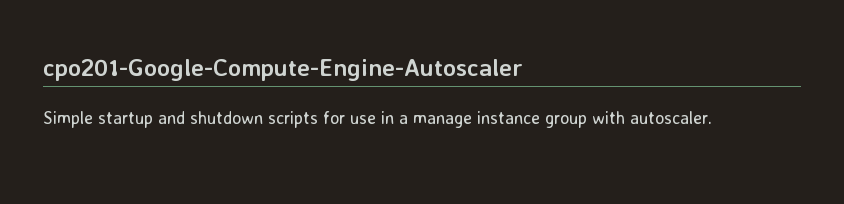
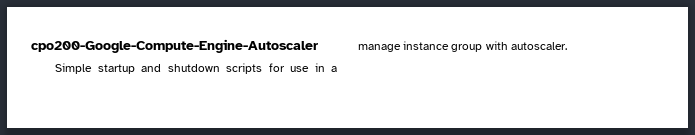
- cpo201-Google-Compute-Engine-Autoscaler
+ cpo200-Google-Compute-Engine-Autoscaler

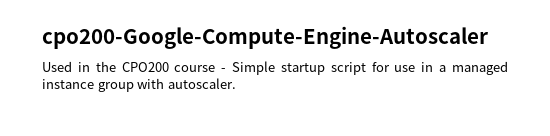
- Simple startup and shutdown scripts for use in a manage instance group with autoscaler.
+ Used in the CPO200 course - Simple startup script for use in a managed instance group with autoscaler.

